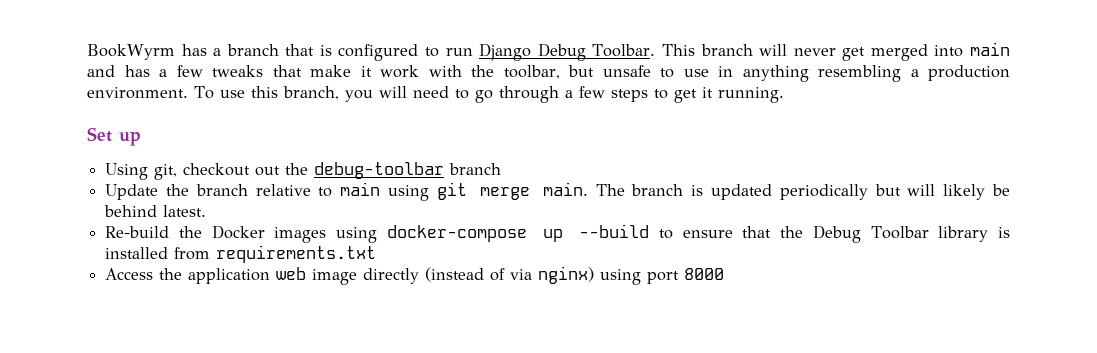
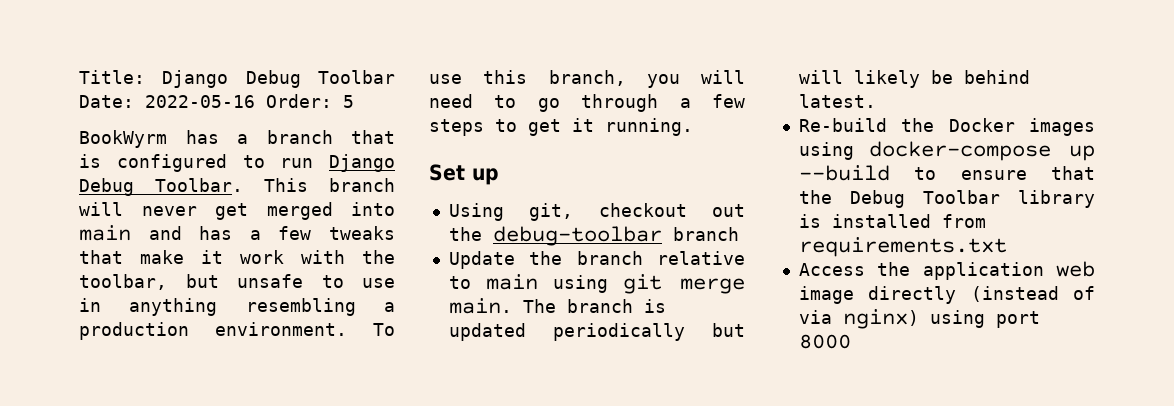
+ Title: Django Debug Toolbar Date: 2022-05-16 Order: 5

